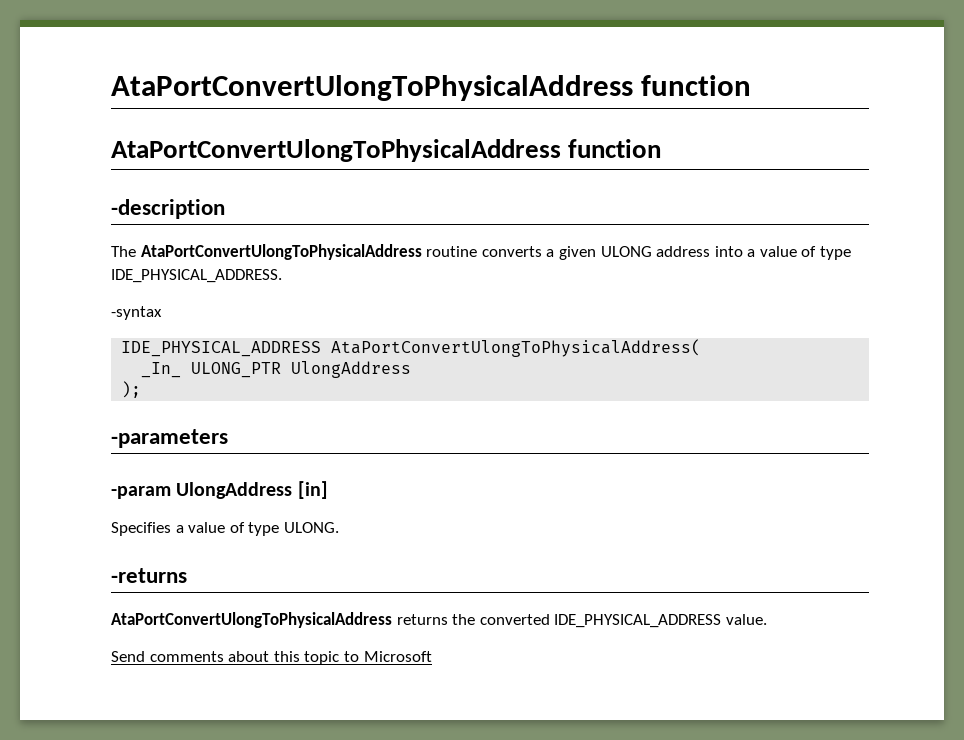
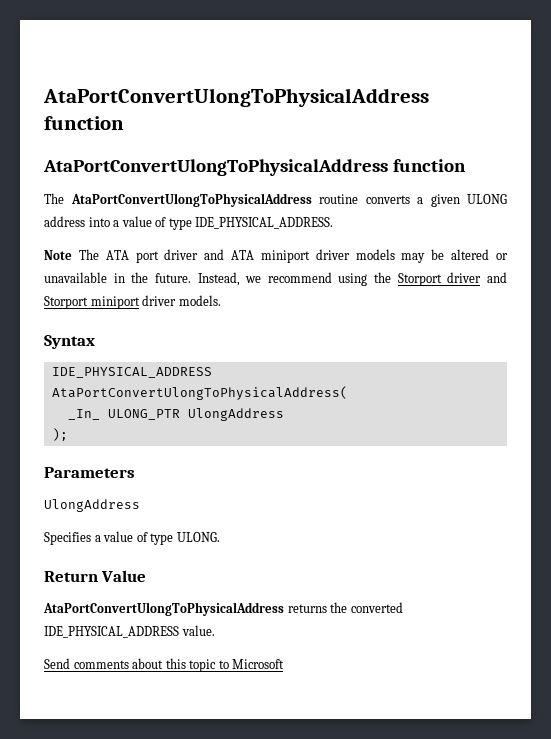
- -description
- -syntax
+ Note The ATA port driver and ATA miniport driver models may be altered or unavailable in the future. Instead, we recommend using the Storport driver and Storport miniport driver models.
+ Syntax
- -parameters
- -param UlongAddress [in]
+ Parameters
+ UlongAddress
- -returns
+ Return Value

